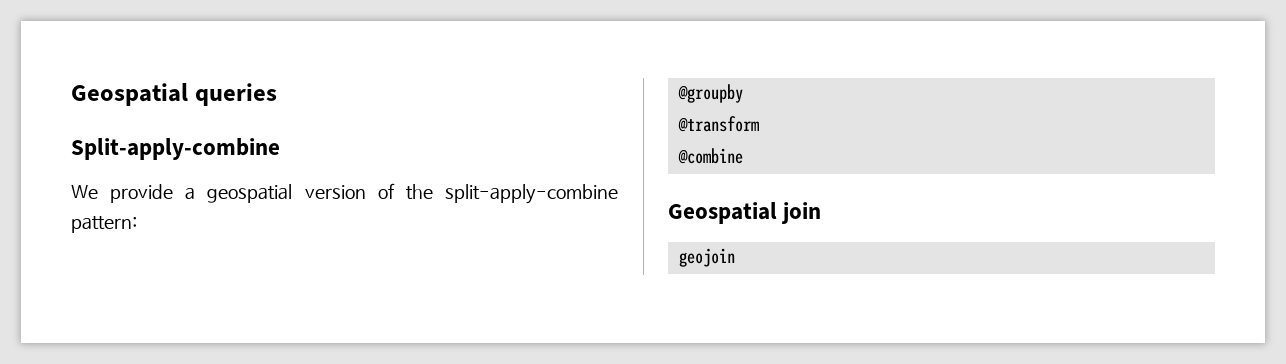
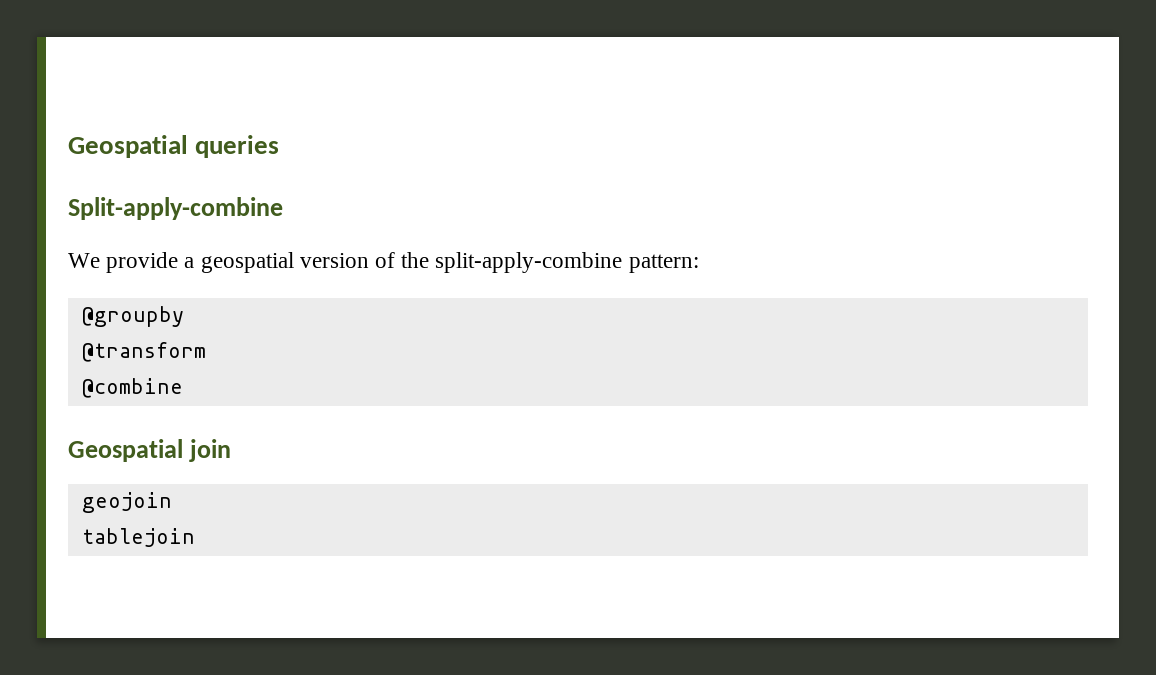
+ tablejoin

